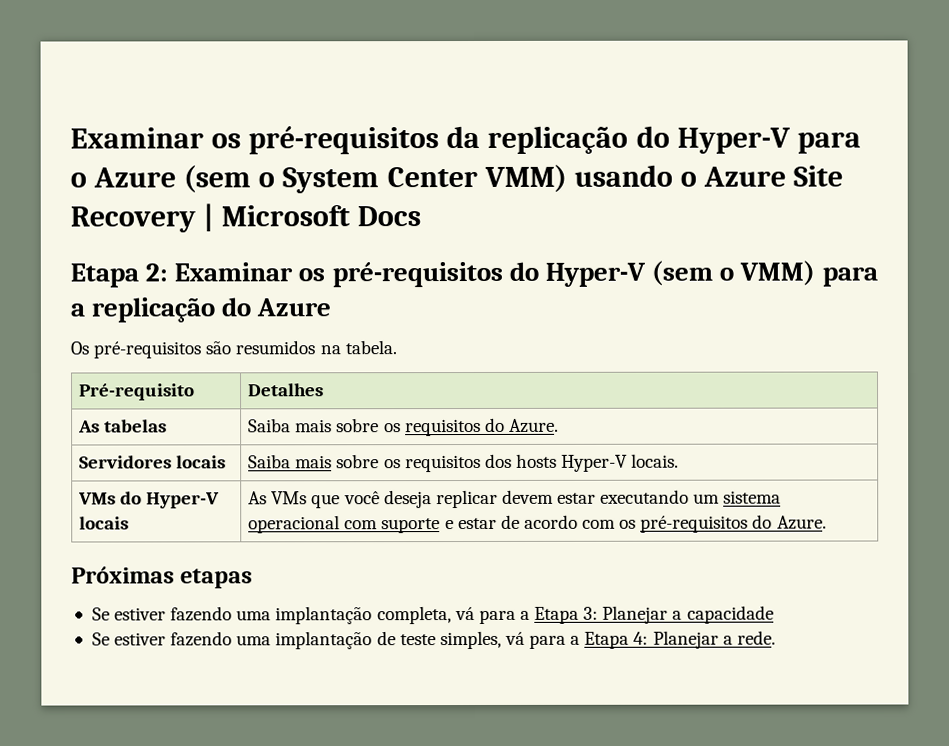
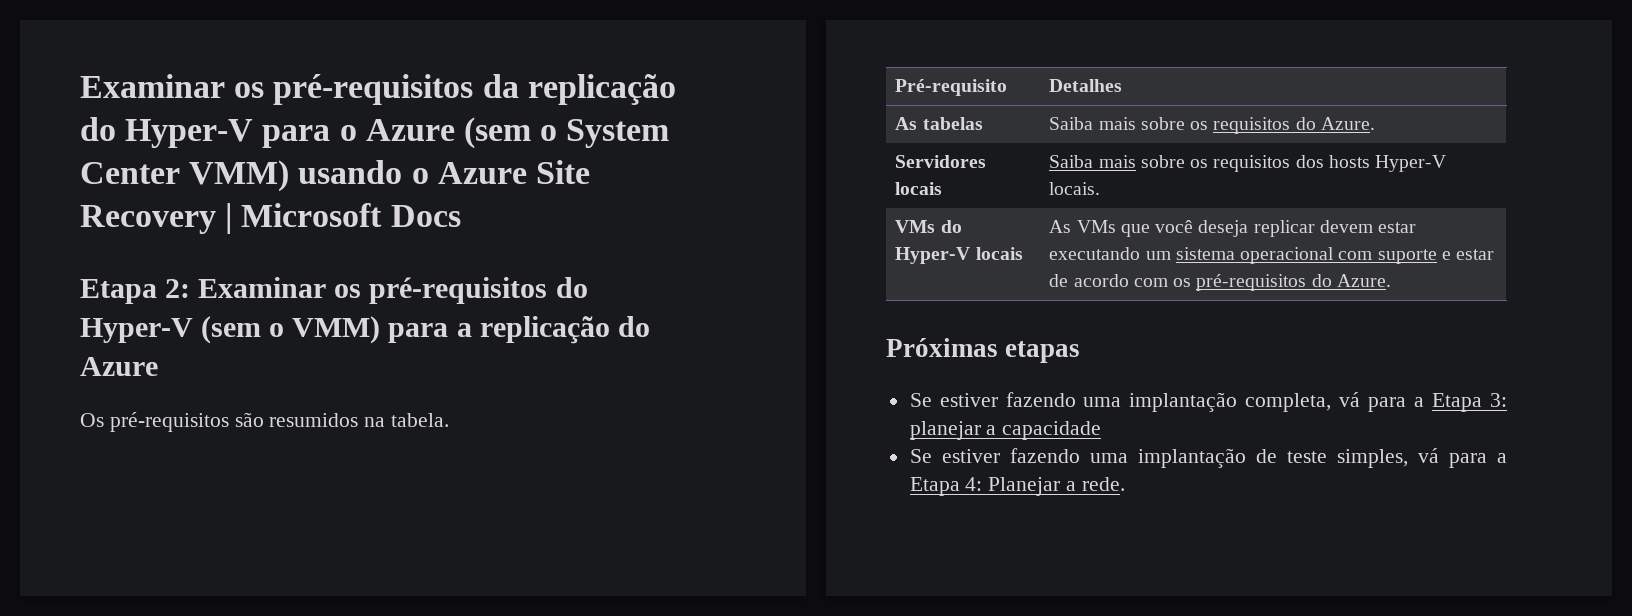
- Se estiver fazendo uma implantação completa, vá para a Etapa 3: Planejar a capacidade
+ Se estiver fazendo uma implantação completa, vá para a Etapa 3: planejar a capacidade

